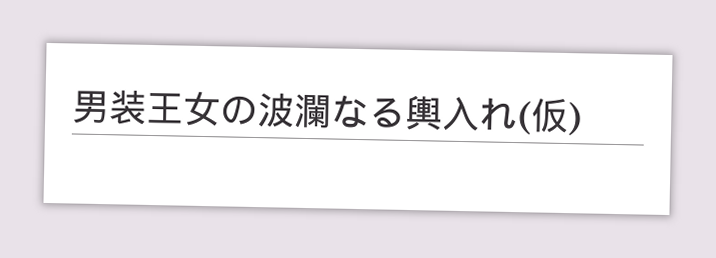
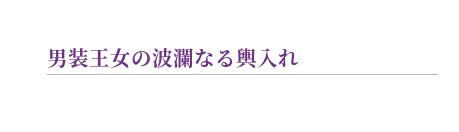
- 男装王女の波瀾なる輿入れ(仮)
+ 男装王女の波瀾なる輿入れ

